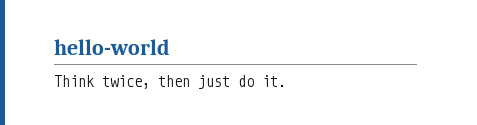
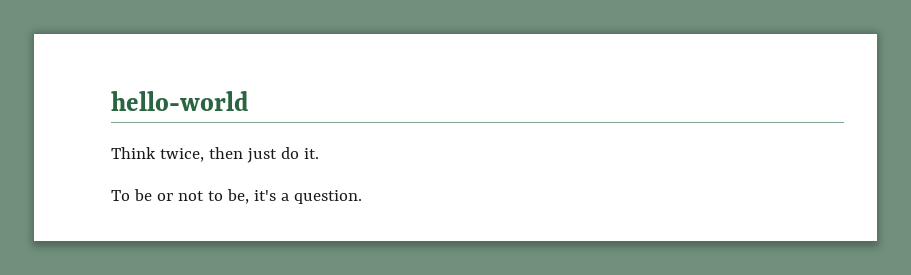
+ To be or not to be, it's a question.

